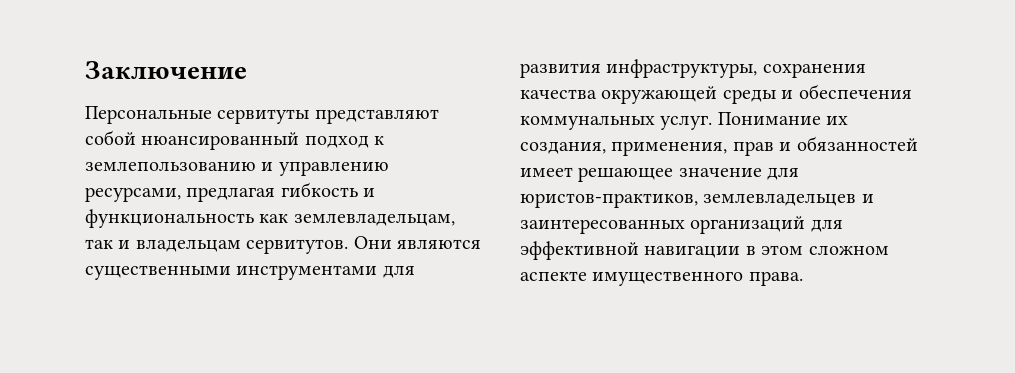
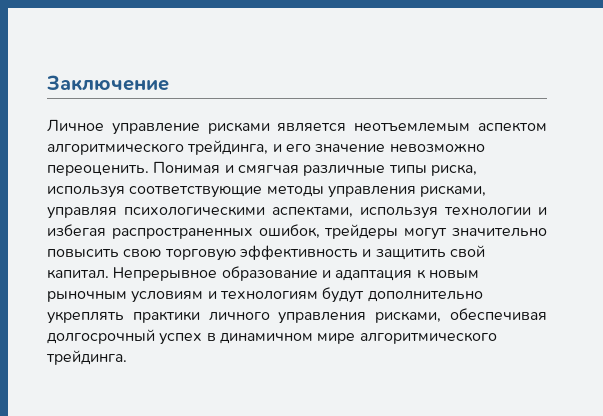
- Персональные сервитуты представляют собой нюансированный подход к землепользованию и управлению ресурсами, предлагая гибкость и функциональность как землевладельцам, так и владельцам сервитутов. Они являются существенными инструментами для развития инфраструктуры, сохранения качества окружающей среды и обеспечения коммунальных услуг. Понимание их создания, применения, прав и обязанностей имеет решающее значение для юристов-практиков, землевладельцев и заинтересованных организаций для эффективной навигации в этом сложном аспекте имущественного права.
+ Личное управление рисками является неотъемлемым аспектом алгоритмического трейдинга, и его значение невозможно переоценить. Понимая и смягчая различные типы риска, используя соответствующие методы управления рисками, управляя психологическими аспектами, используя технологии и избегая распространенных ошибок, трейдеры могут значительно повысить свою торговую эффективность и защитить свой капитал. Непрерывное образование и адаптация к новым рыночным условиям и технологиям будут дополнительно укреплять практики личного управления рисками, обеспечивая долгосрочный успех в динамичном мире алгоритмического трейдинга.

